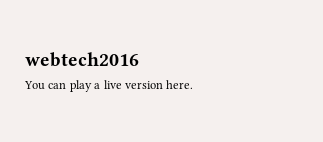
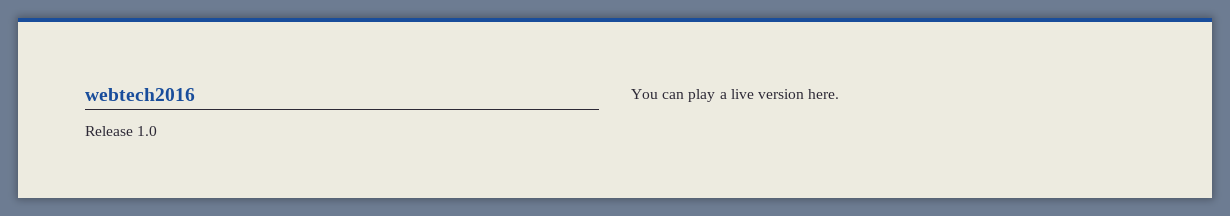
+ Release 1.0

